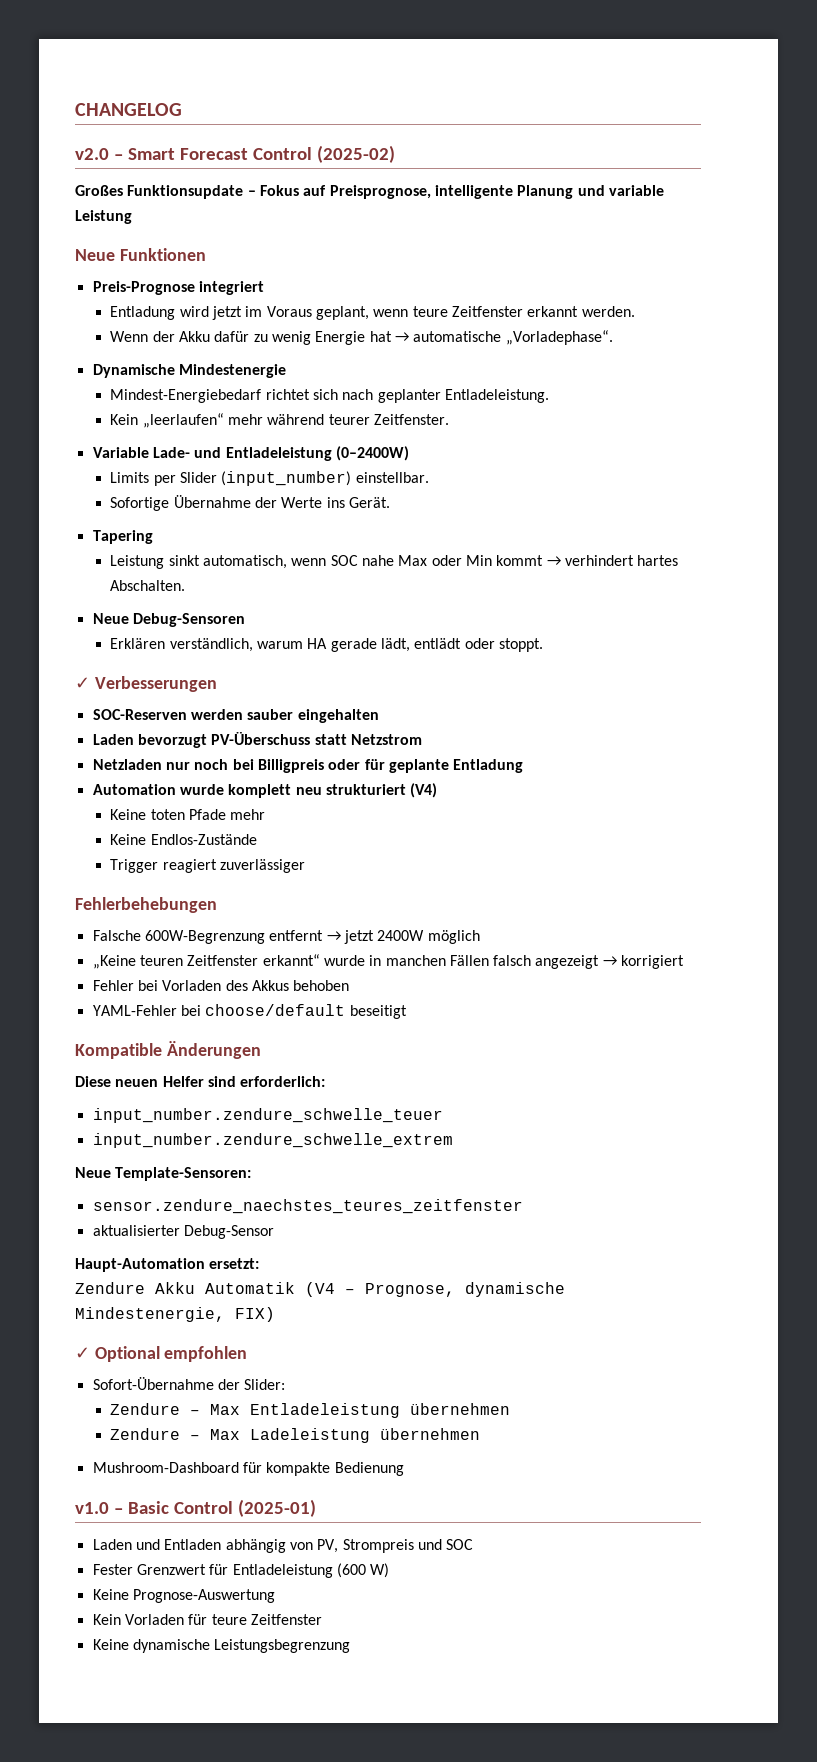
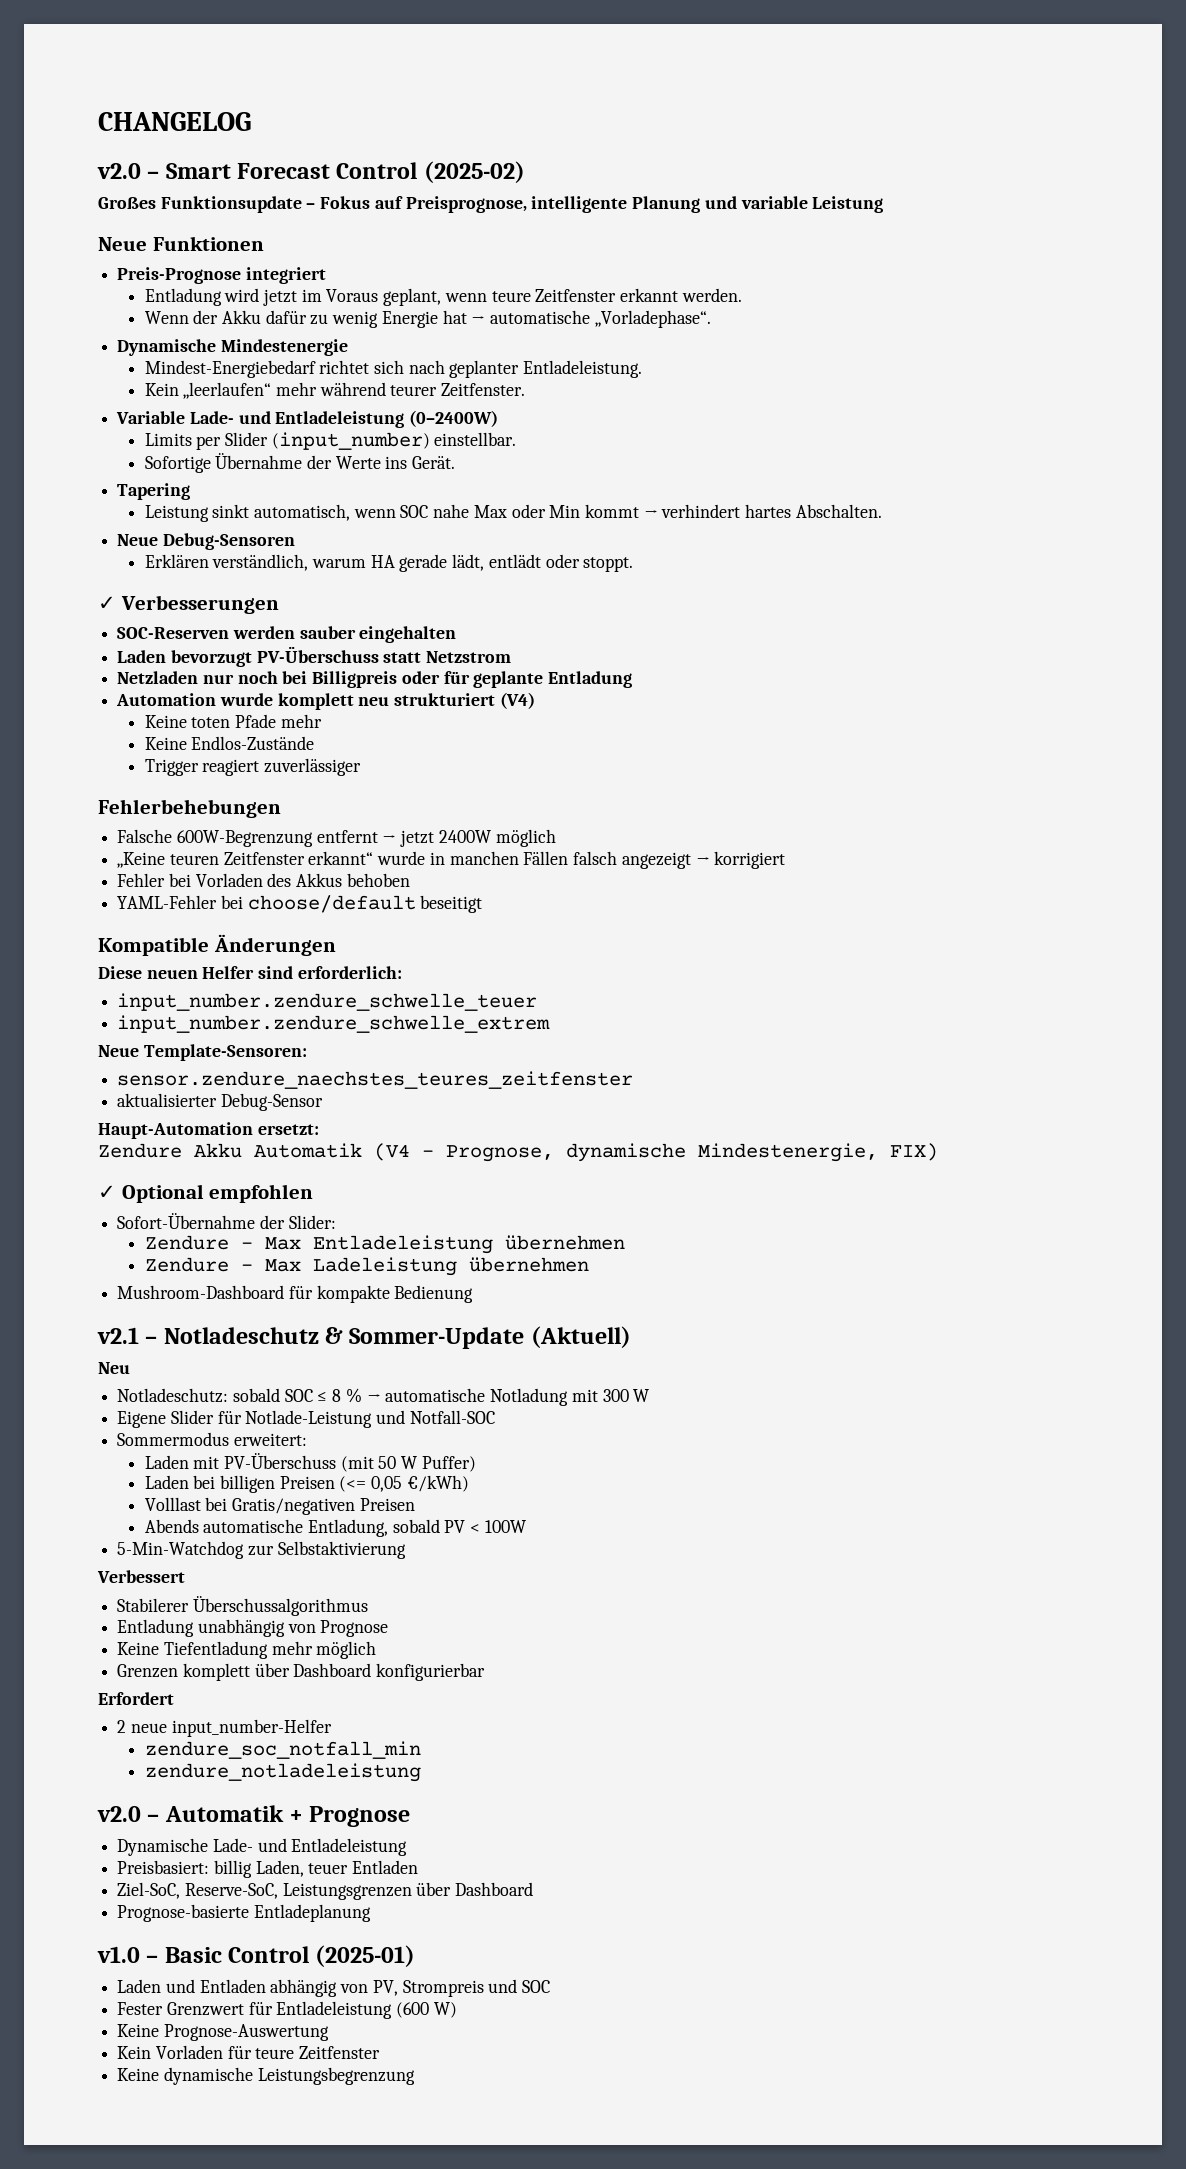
+ v2.1 – Notladeschutz & Sommer-Update (Aktuell)
+ Neu
+ Notladeschutz: sobald SOC ≤ 8 % → automatische Notladung mit 300 W
+ Eigene Slider für Notlade-Leistung und Notfall-SOC
+ Sommermodus erweitert:
+ Laden mit PV-Überschuss (mit 50 W Puffer)
+ Laden bei billigen Preisen (<= 0,05 €/kWh)
+ Volllast bei Gratis/negativen Preisen
+ Abends automatische Entladung, sobald PV < 100W
+ 5-Min-Watchdog zur Selbstaktivierung
+ Verbessert
+ Stabilerer Überschussalgorithmus
+ Entladung unabhängig von Prognose
+ Keine Tiefentladung mehr möglich
+ Grenzen komplett über Dashboard konfigurierbar
+ Erfordert
+ 2 neue input_number-Helfer
+ zendure_soc_notfall_min
+ zendure_notladeleistung
+ v2.0 – Automatik + Prognose
+ Dynamische Lade- und Entladeleistung
+ Preisbasiert: billig Laden, teuer Entladen
+ Ziel-SoC, Reserve-SoC, Leistungsgrenzen über Dashboard
+ Prognose-basierte Entladeplanung

